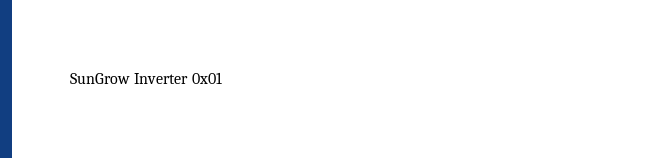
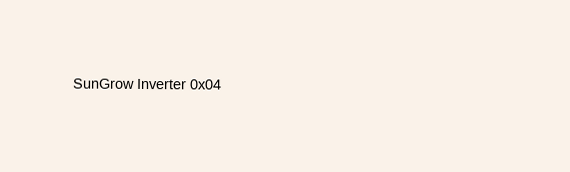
- SunGrow Inverter 0x01
+ SunGrow Inverter 0x04

